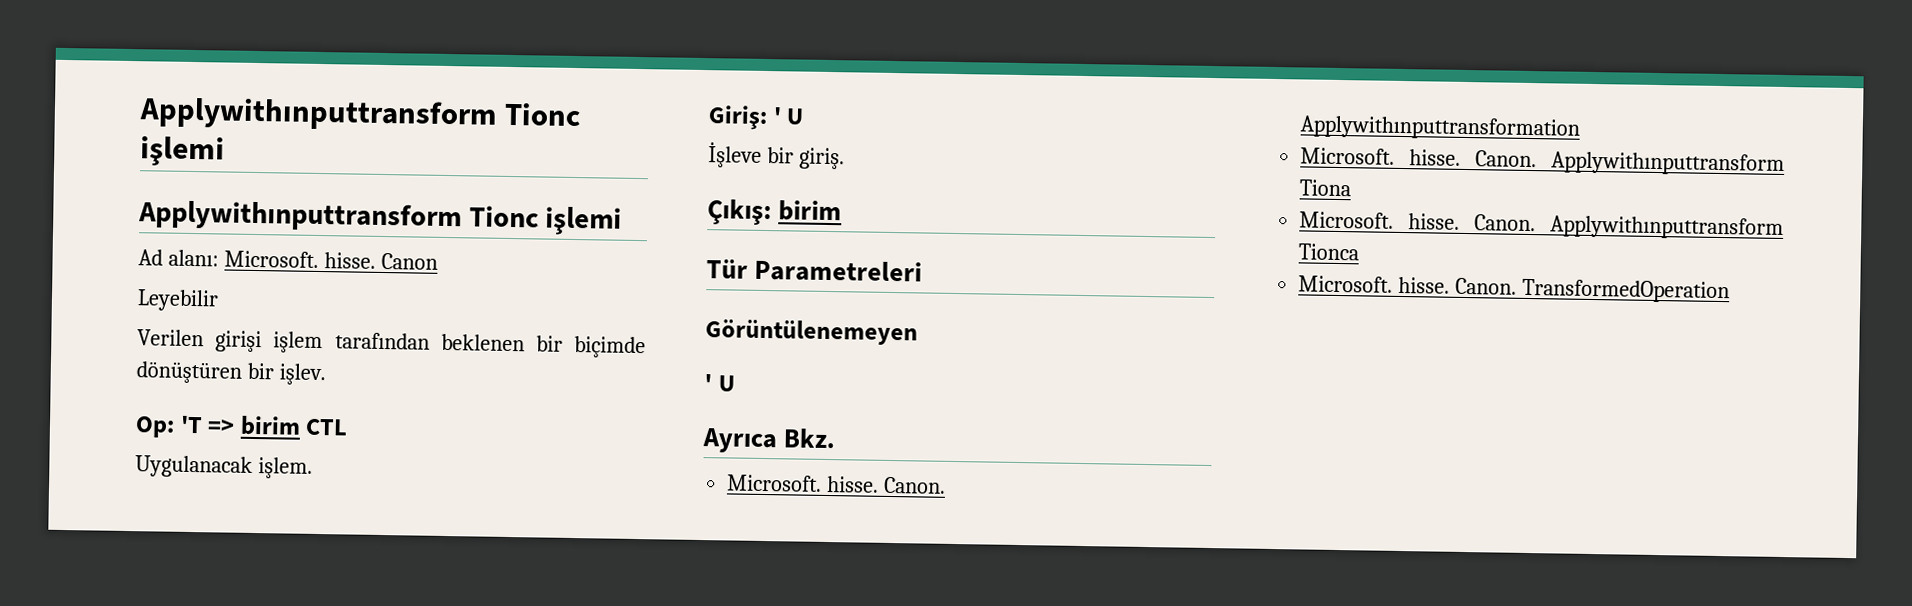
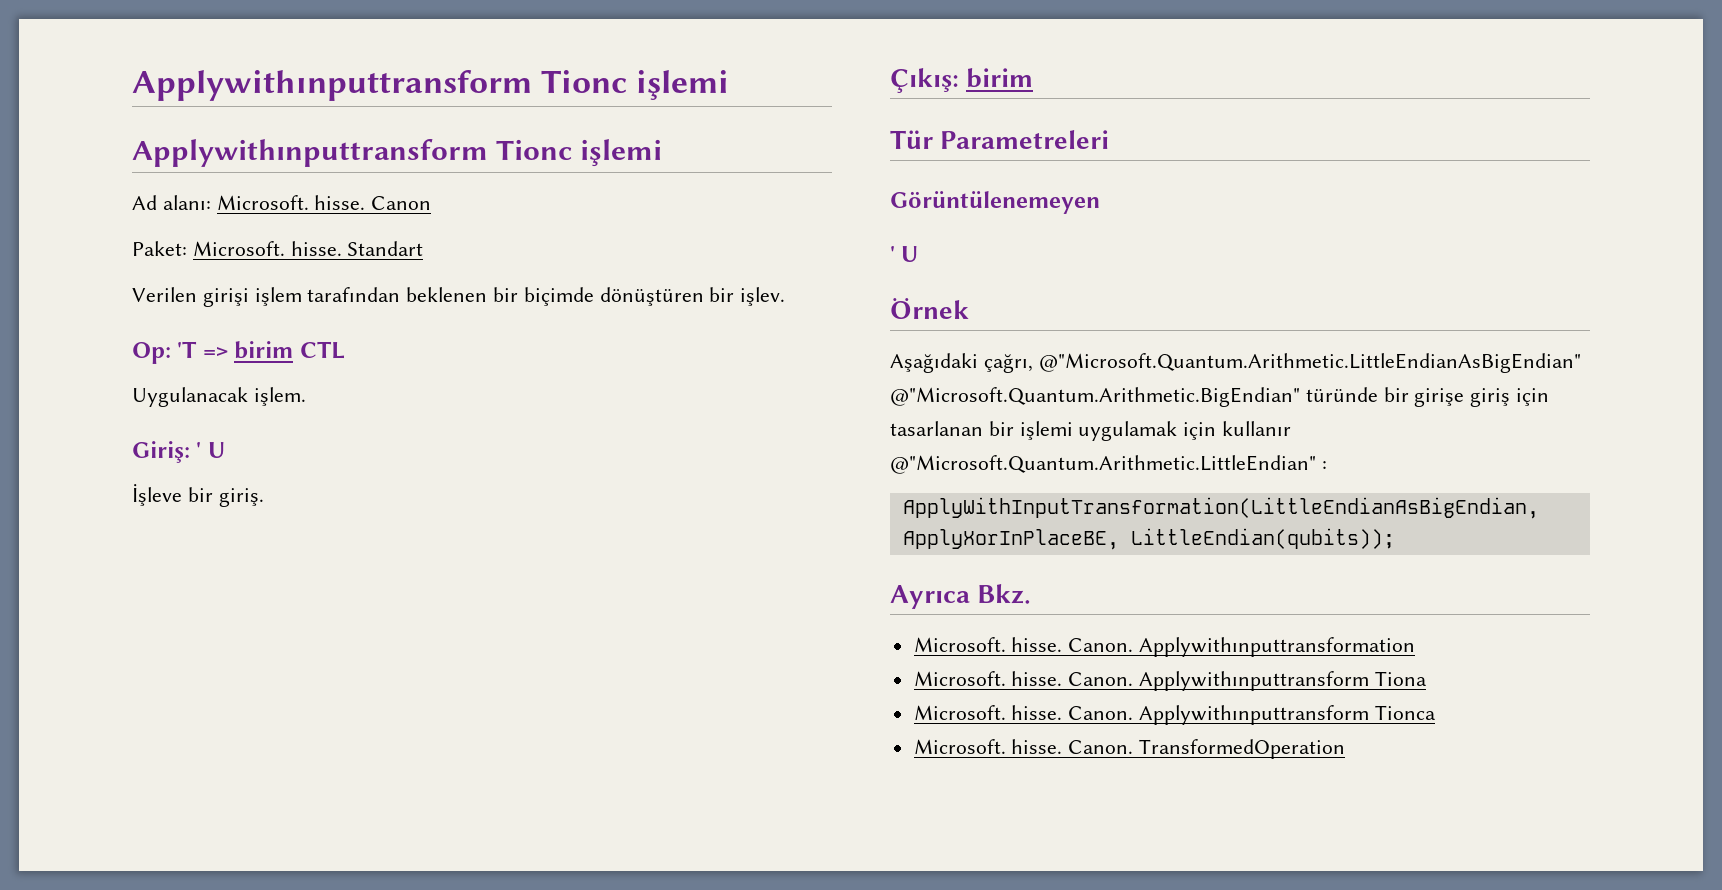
- Leyebilir
+ Paket: Microsoft. hisse. Standart
+ Örnek
+ Aşağıdaki çağrı, @"Microsoft.Quantum.Arithmetic.LittleEndianAsBigEndian" @"Microsoft.Quantum.Arithmetic.BigEndian" türünde bir girişe giriş için tasarlanan bir işlemi uygulamak için kullanır @"Microsoft.Quantum.Arithmetic.LittleEndian" :
+ ApplyWithInputTransformation(LittleEndianAsBigEndian, ApplyXorInPlaceBE, LittleEndian(qubits));

